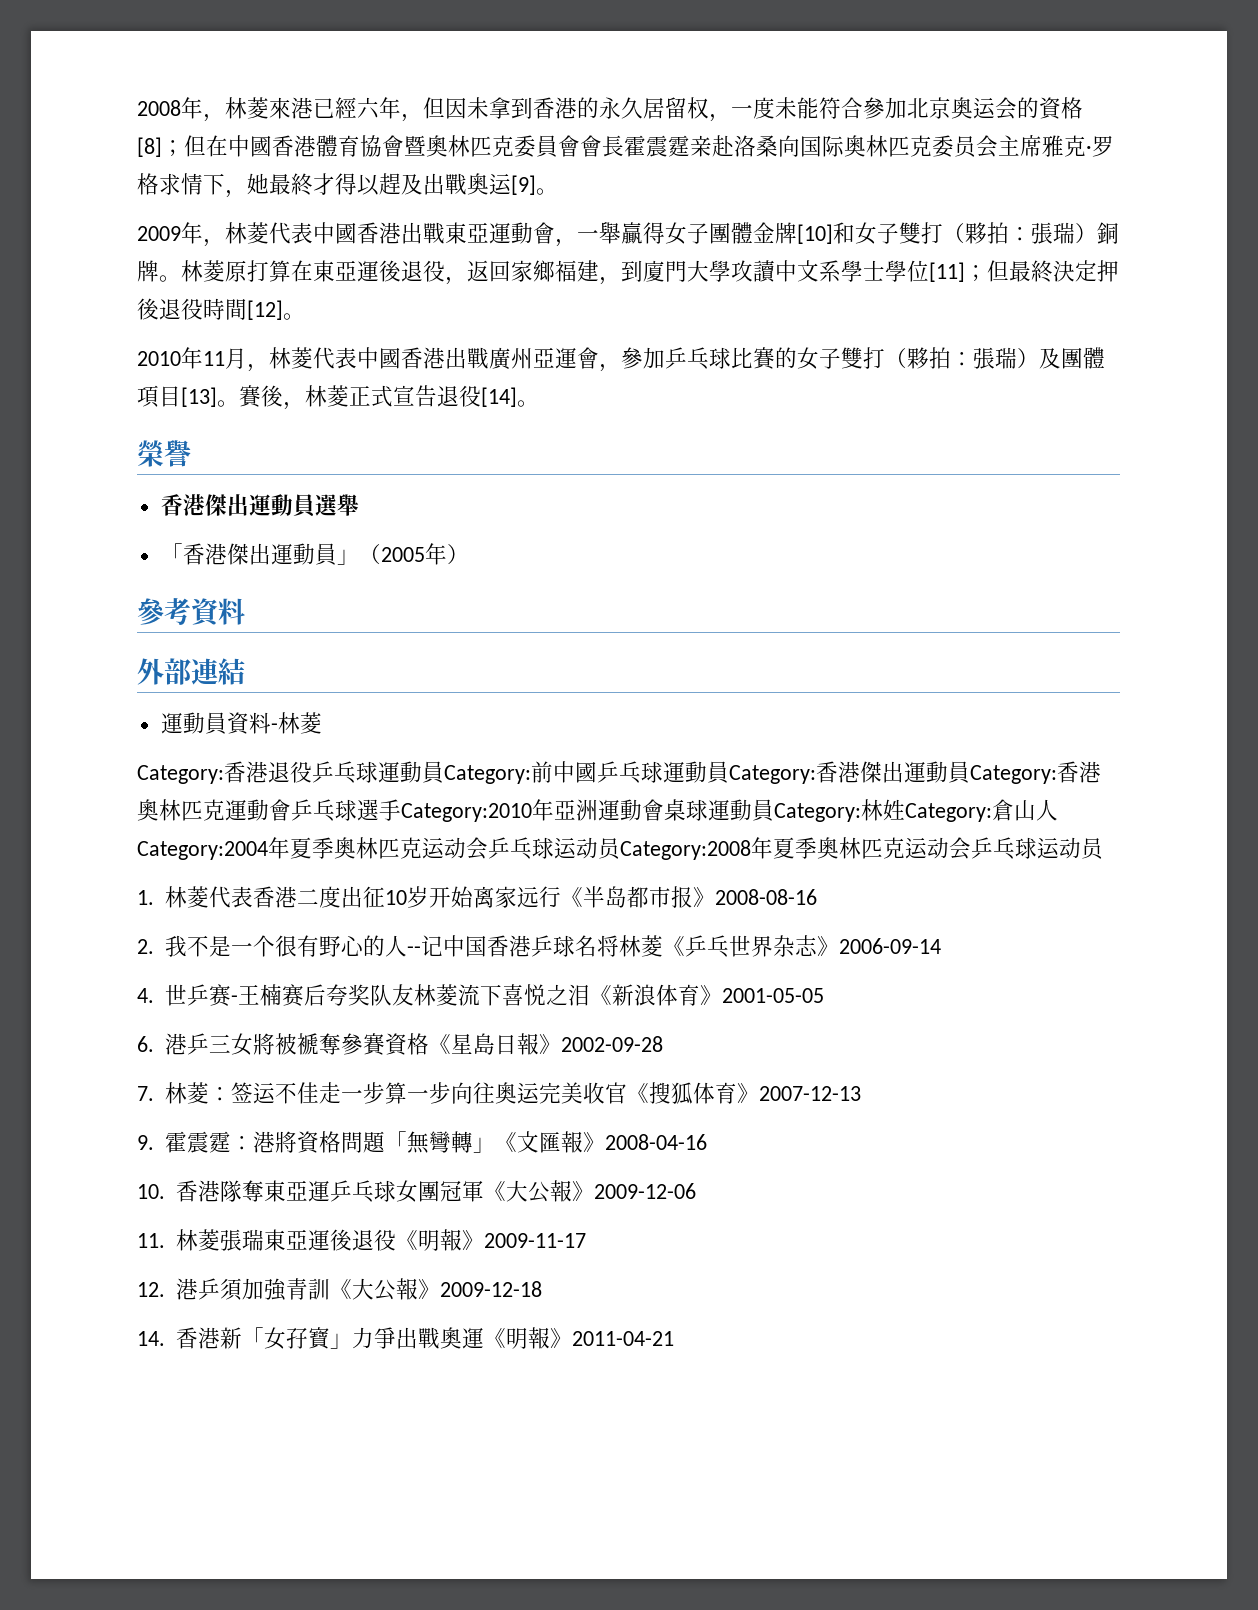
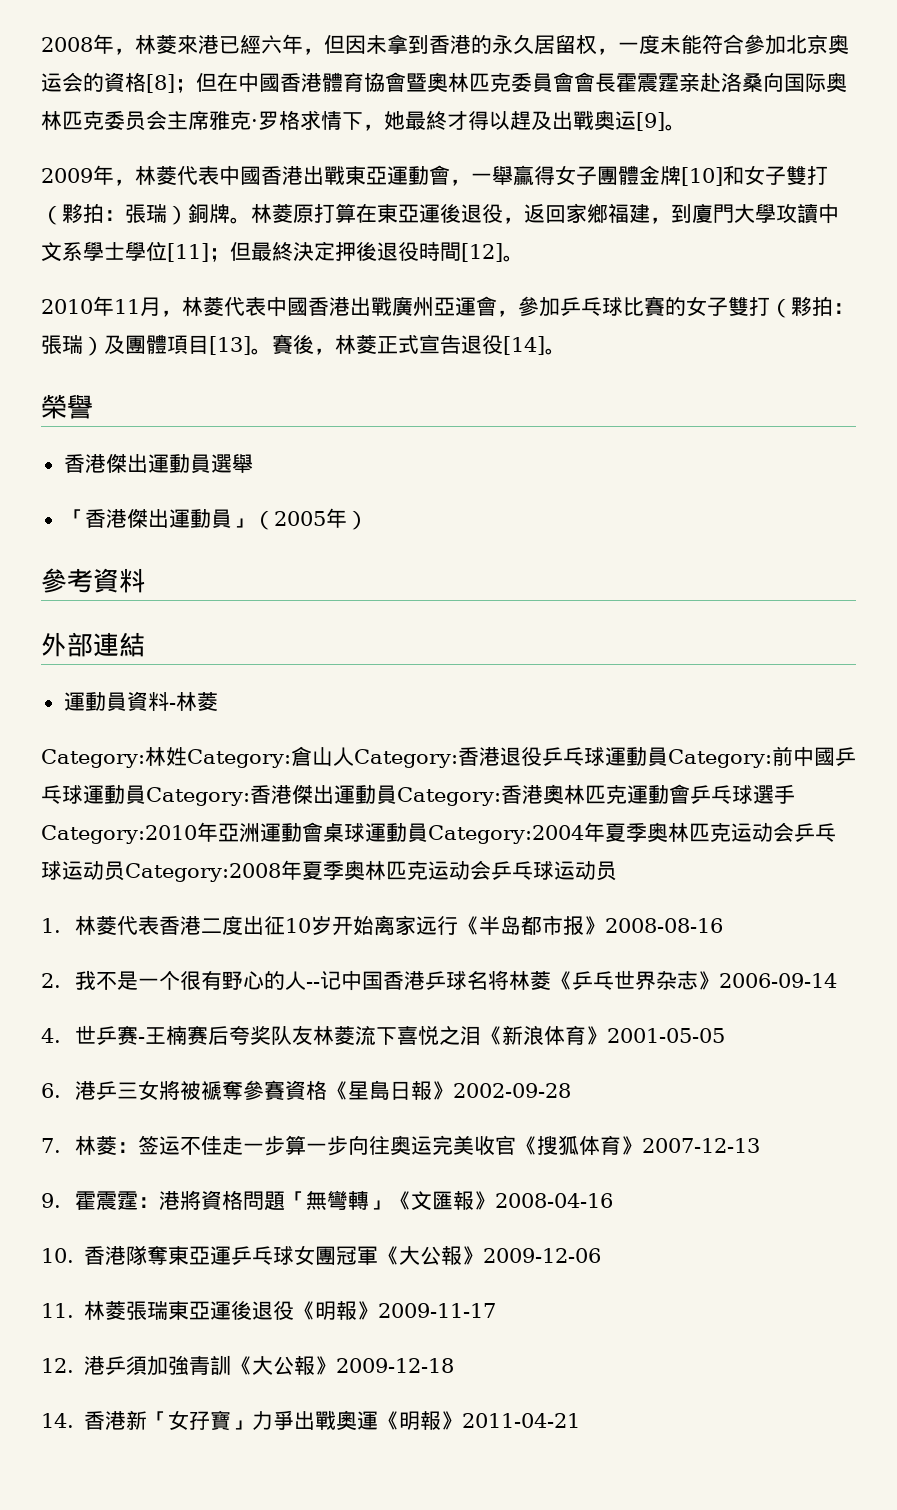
- Category:香港退役乒乓球運動員Category:前中國乒乓球運動員Category:香港傑出運動員Category:香港奧林匹克運動會乒乓球選手Category:2010年亞洲運動會桌球運動員Category:林姓Category:倉山人Category:2004年夏季奥林匹克运动会乒乓球运动员Category:2008年夏季奥林匹克运动会乒乓球运动员
+ Category:林姓Category:倉山人Category:香港退役乒乓球運動員Category:前中國乒乓球運動員Category:香港傑出運動員Category:香港奧林匹克運動會乒乓球選手Category:2010年亞洲運動會桌球運動員Category:2004年夏季奥林匹克运动会乒乓球运动员Category:2008年夏季奥林匹克运动会乒乓球运动员

